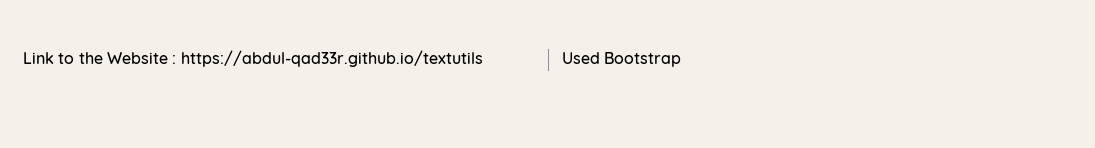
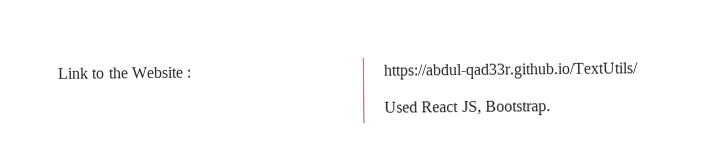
- Link to the Website : https://abdul-qad33r.github.io/textutils
+ Link to the Website : https://abdul-qad33r.github.io/TextUtils/
- Used Bootstrap
+ Used React JS, Bootstrap.

